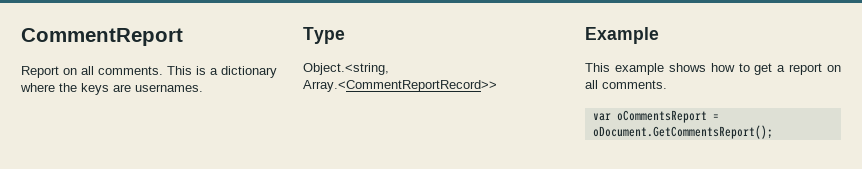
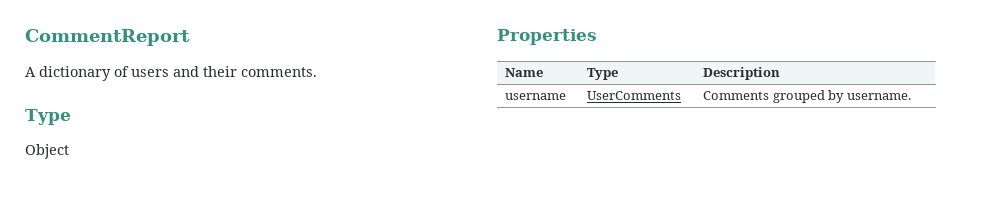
- Report on all comments. This is a dictionary where the keys are usernames.
+ A dictionary of users and their comments.
  Type
- Object.<string, Array.<CommentReportRecord>>
- Example
- This example shows how to get a report on all comments.
- var oCommentsReport = oDocument.GetCommentsReport();
+ Object
+ Properties
+ Name | Type | Description
+ username | UserComments | Comments grouped by username.

